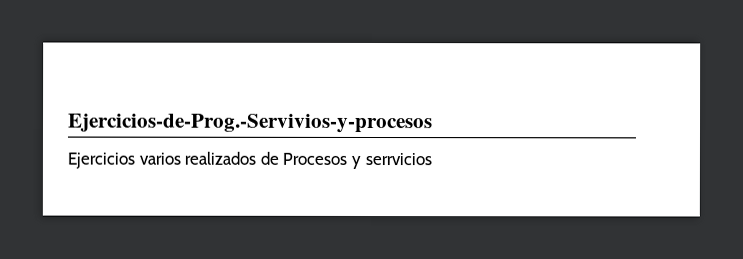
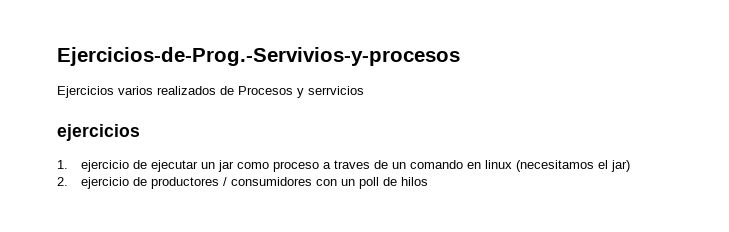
+ ejercicios
+ 1. ejercicio de ejecutar un jar como proceso a traves de un comando en linux (necesitamos el jar)
+ 2. ejercicio de productores / consumidores con un poll de hilos

